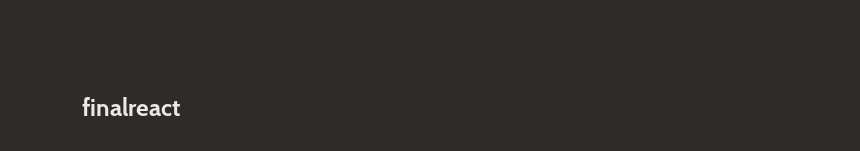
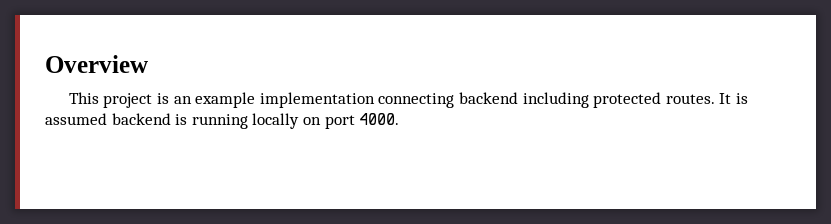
- finalreact
+ Overview
+ This project is an example implementation connecting backend including protected routes. It is assumed backend is running locally on port 4000.

